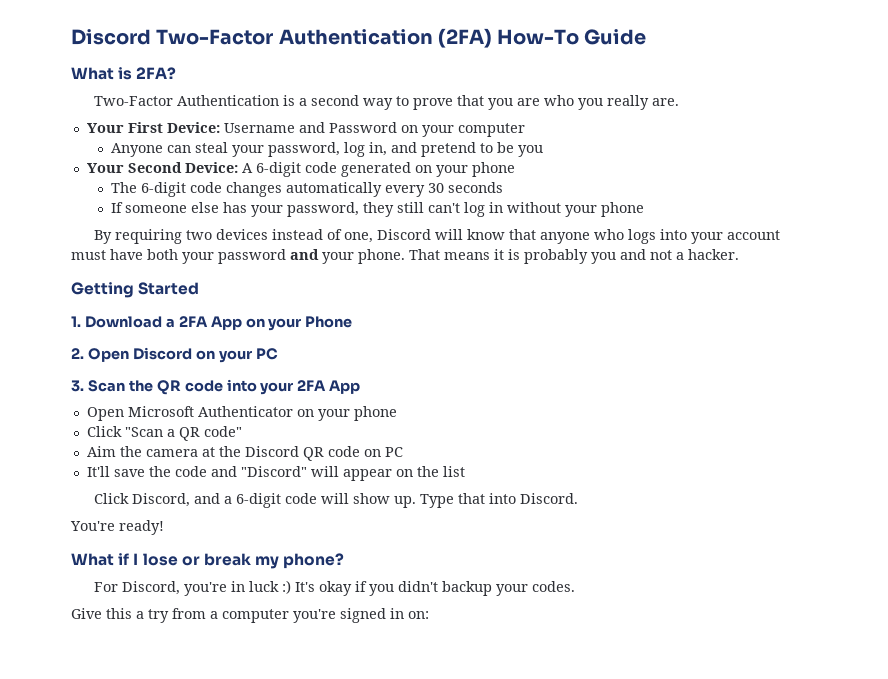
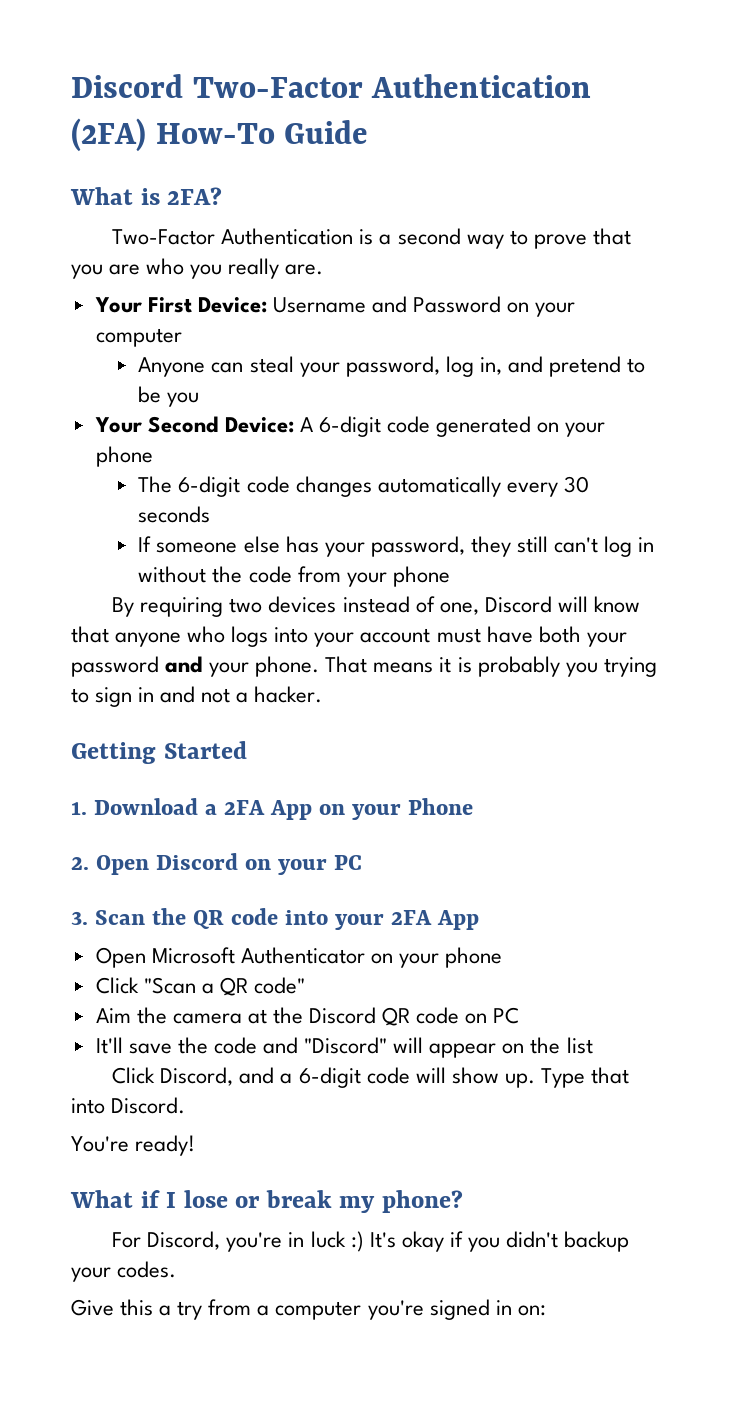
- If someone else has your password, they still can't log in without your phone
+ If someone else has your password, they still can't log in without the code from your phone
- That means it is probably you and not a hacker.
+ That means it is probably you trying to sign in and not a hacker.

